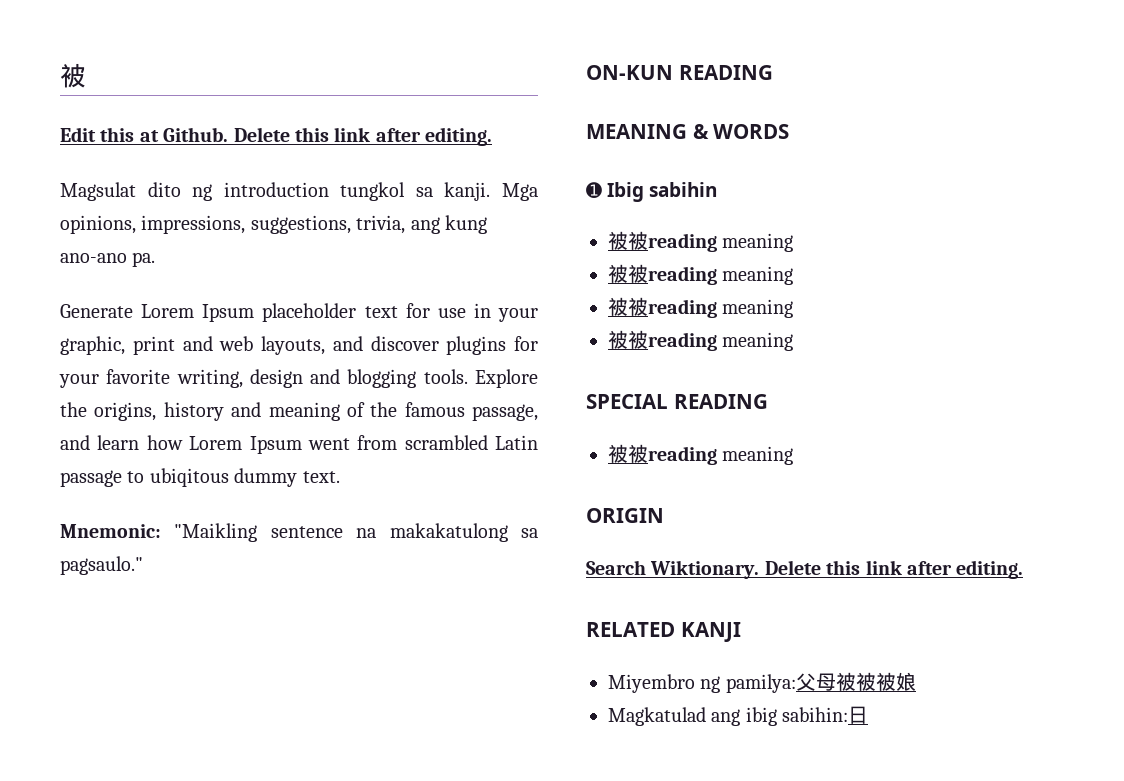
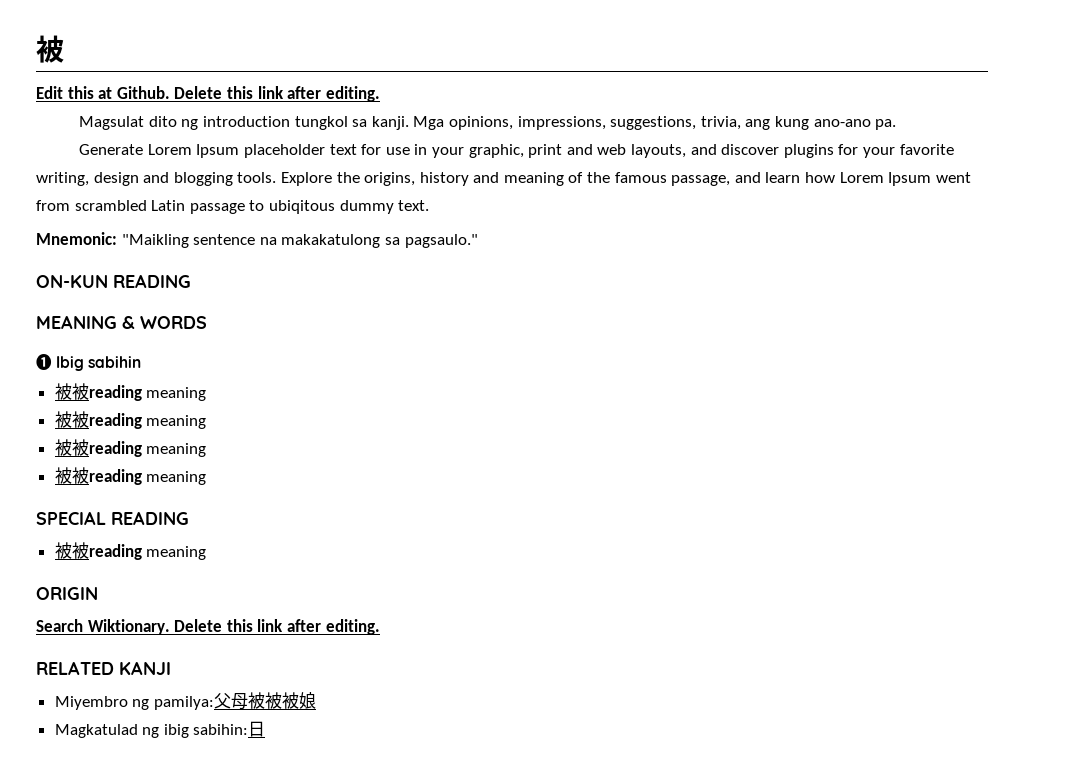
- Magkatulad ang ibig sabihin:日
+ Magkatulad ng ibig sabihin:日

